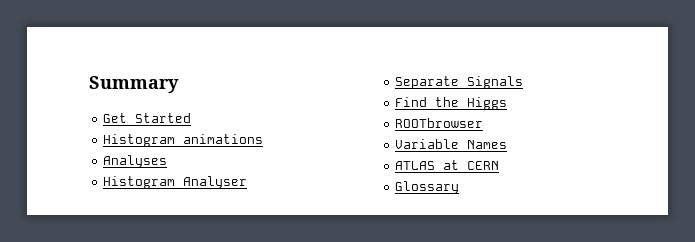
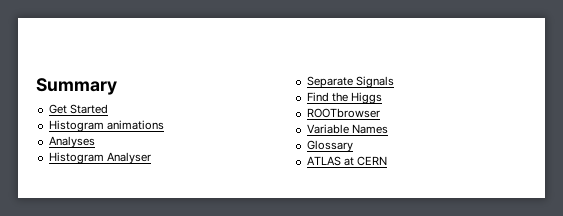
+ Glossary
- Glossary

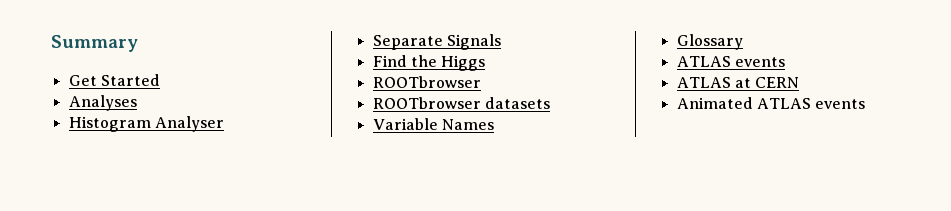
- Histogram animations
+ ROOTbrowser datasets
  Glossary
+ ATLAS events
+ Animated ATLAS events

